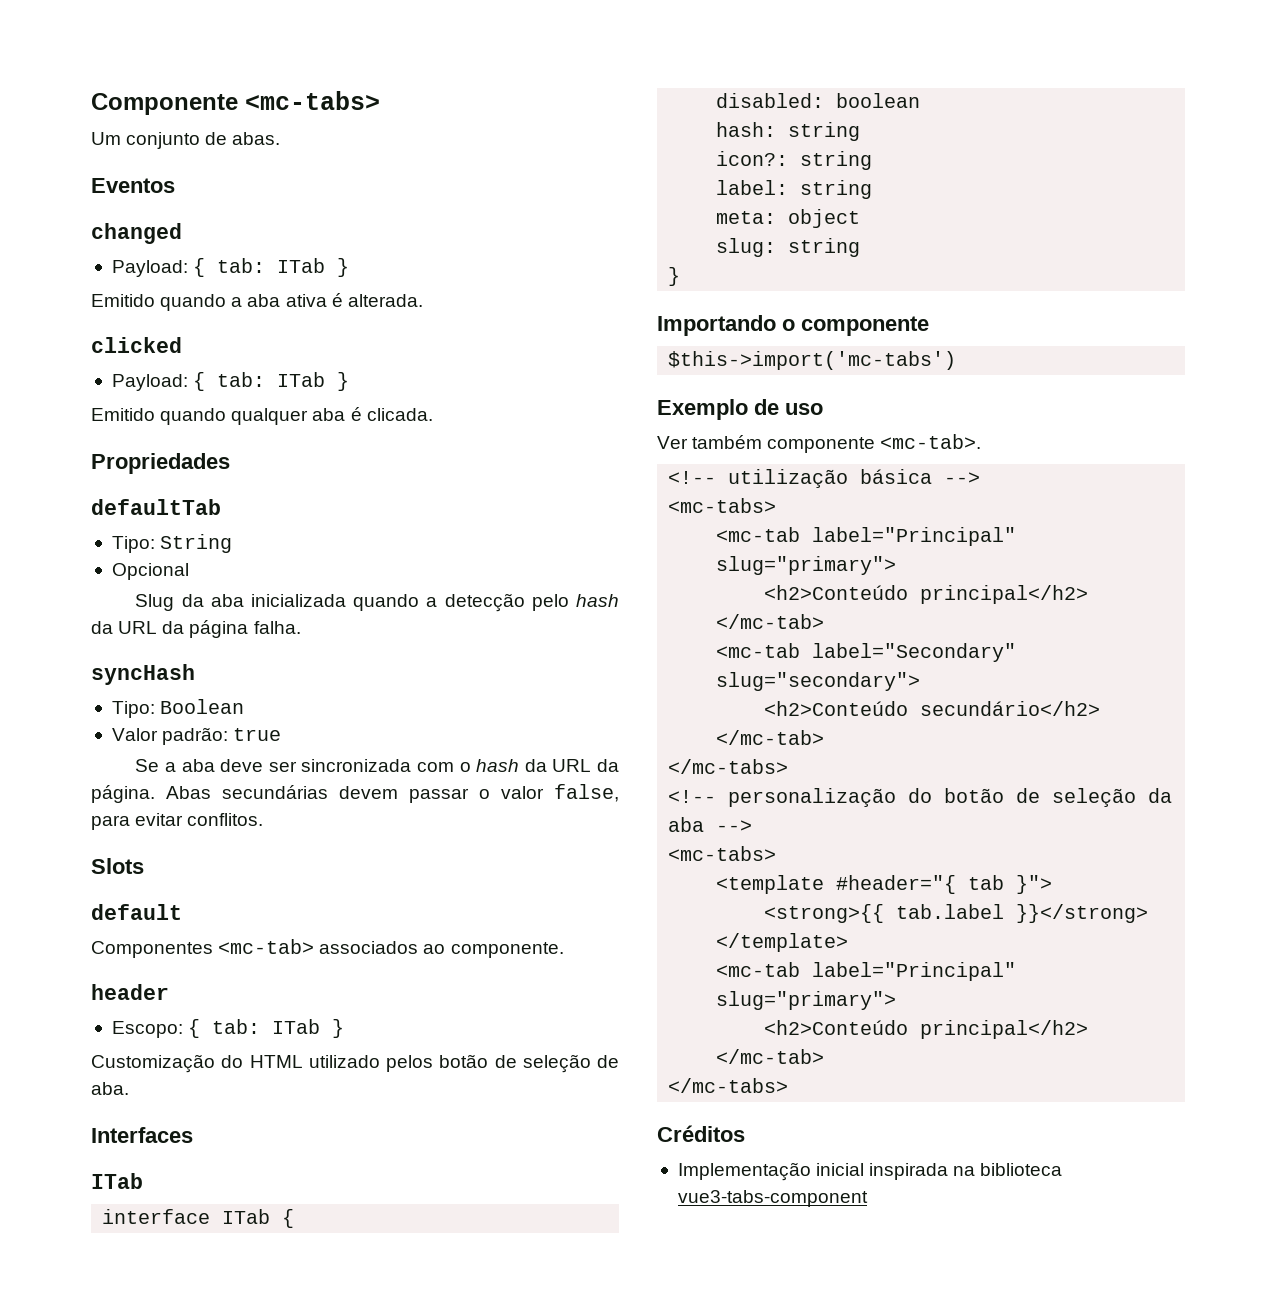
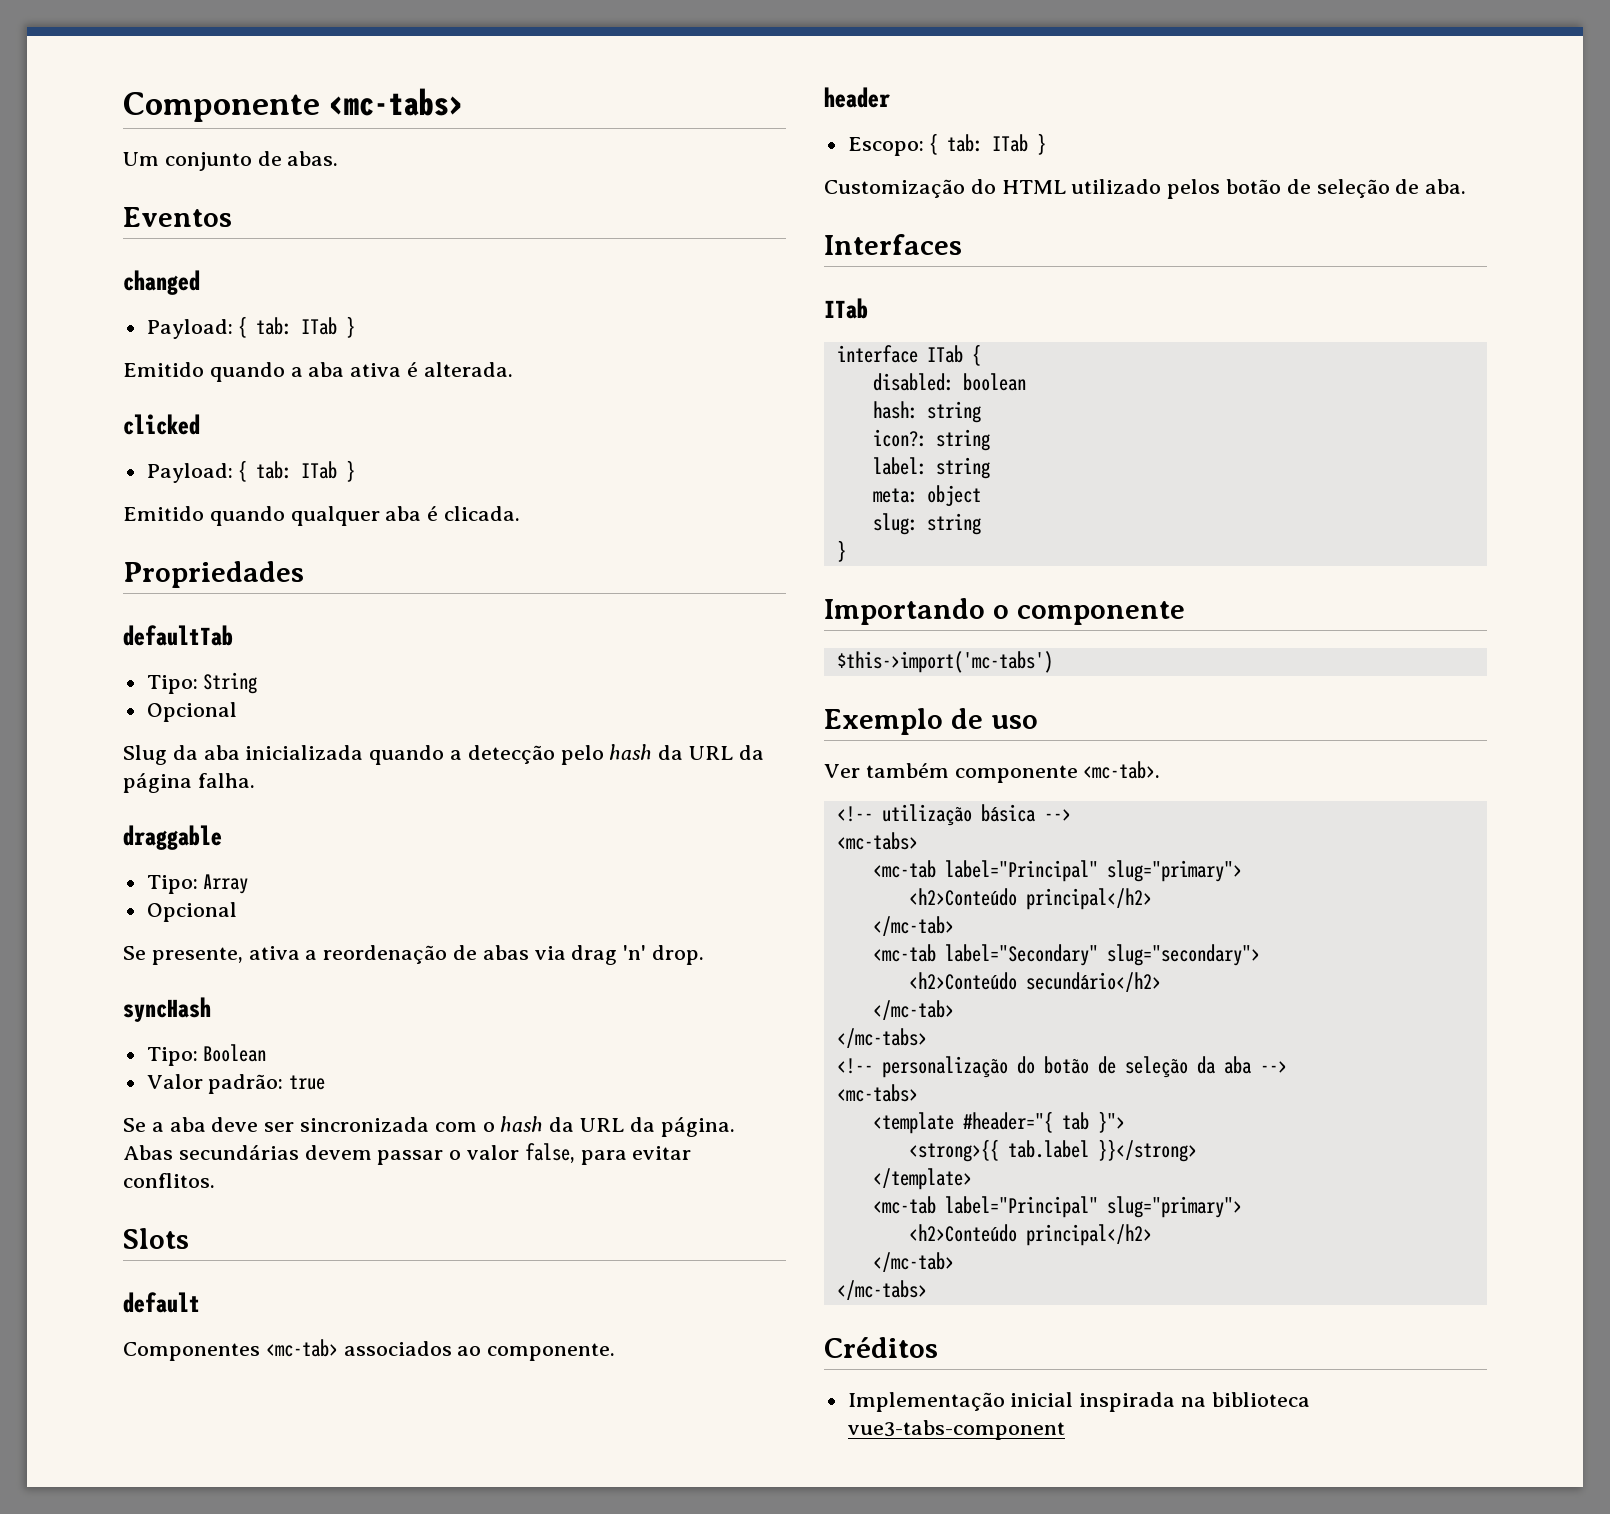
+ draggable
+ Tipo: Array
+ Opcional
+ Se presente, ativa a reordenação de abas via drag 'n' drop.

